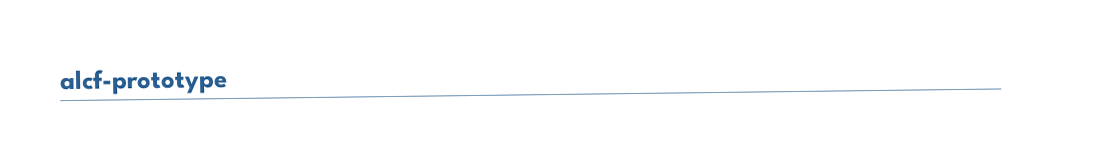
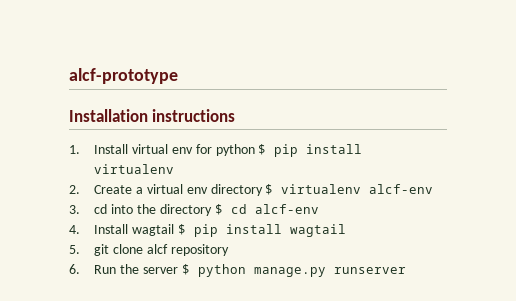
+ Installation instructions
+ 1. Install virtual env for python $ pip install virtualenv
+ 2. Create a virtual env directory $ virtualenv alcf-env
+ 3. cd into the directory $ cd alcf-env
+ 4. Install wagtail $ pip install wagtail
+ 5. git clone alcf repository
+ 6. Run the server $ python manage.py runserver

